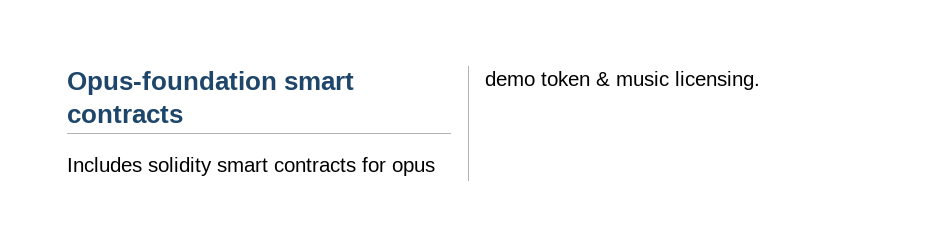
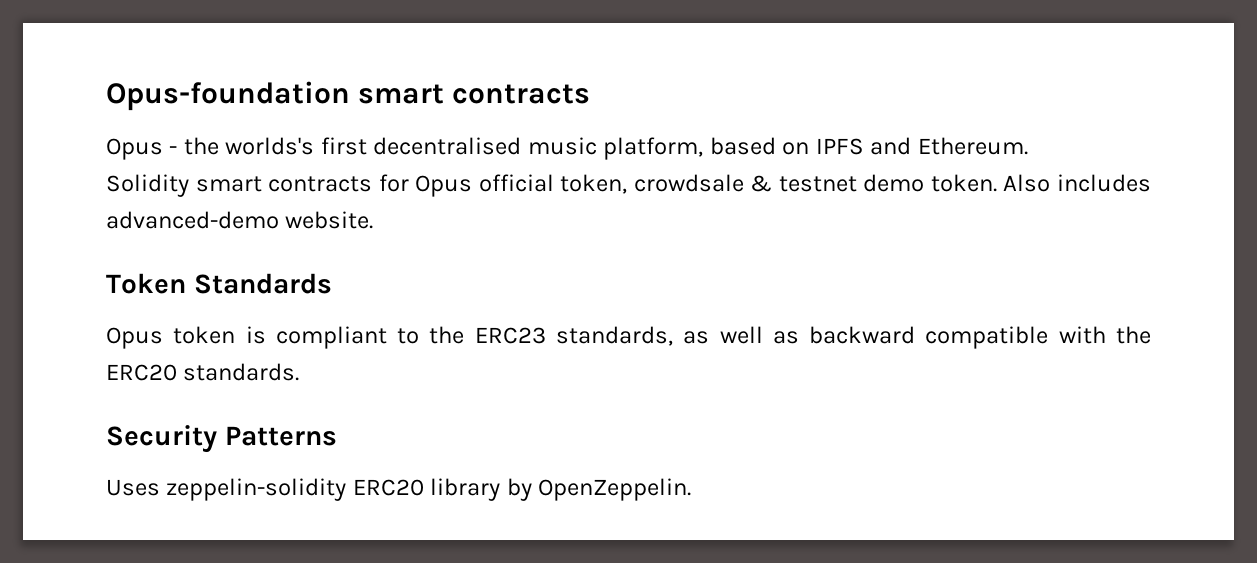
- Includes solidity smart contracts for opus demo token & music licensing.
+ Opus - the worlds's first decentralised music platform, based on IPFS and Ethereum.
+ Solidity smart contracts for Opus official token, crowdsale & testnet demo token. Also includes advanced-demo website.
+ Token Standards
+ Opus token is compliant to the ERC23 standards, as well as backward compatible with the ERC20 standards.
+ Security Patterns
+ Uses zeppelin-solidity ERC20 library by OpenZeppelin.

